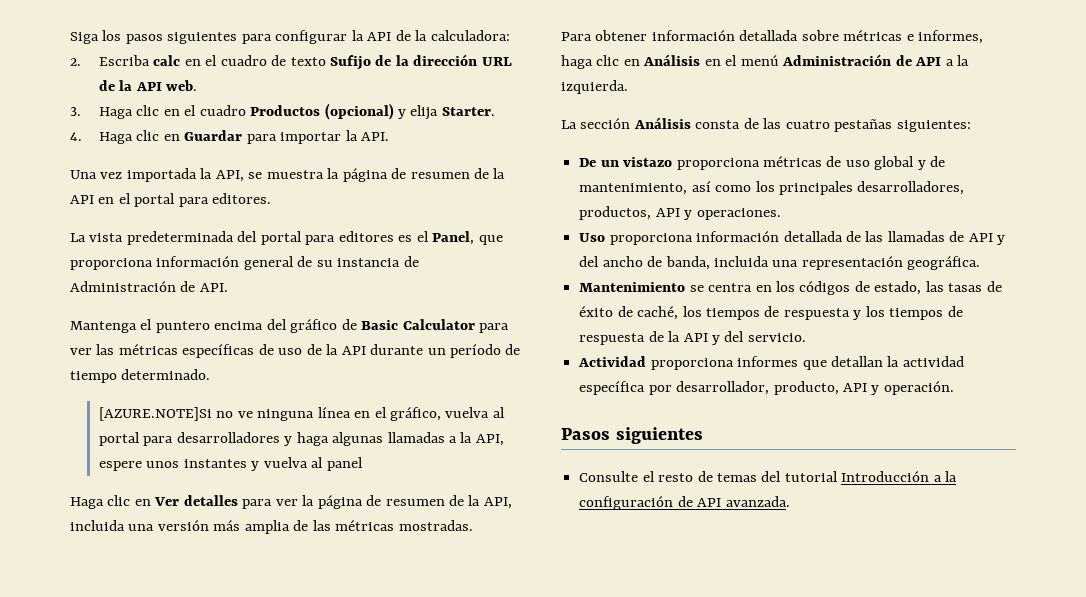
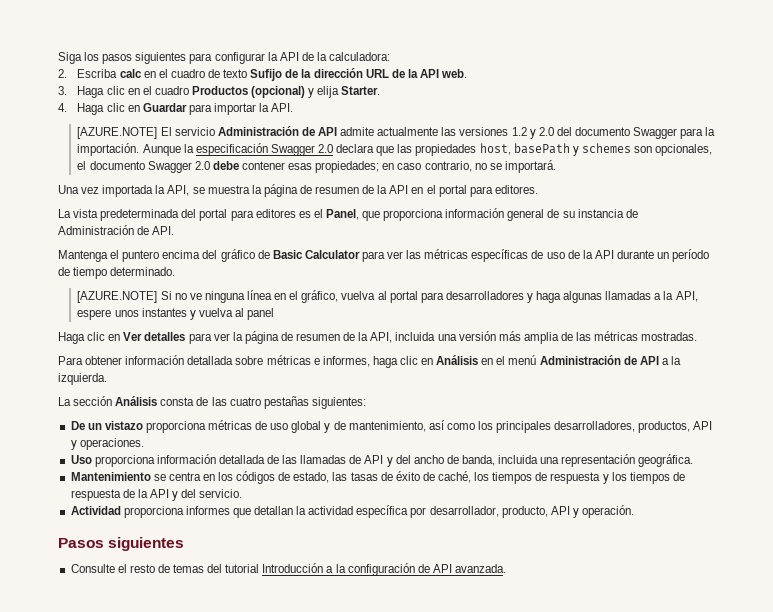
+ [AZURE.NOTE] El servicio Administración de API admite actualmente las versiones 1.2 y 2.0 del documento Swagger para la importación. Aunque la especificación Swagger 2.0 declara que las propiedades host, basePath y schemes son opcionales, el documento Swagger 2.0 debe contener esas propiedades; en caso contrario, no se importará.
- [AZURE.NOTE]Si no ve ninguna línea en el gráfico, vuelva al portal para desarrolladores y haga algunas llamadas a la API, espere unos instantes y vuelva al panel
+ [AZURE.NOTE] Si no ve ninguna línea en el gráfico, vuelva al portal para desarrolladores y haga algunas llamadas a la API, espere unos instantes y vuelva al panel

